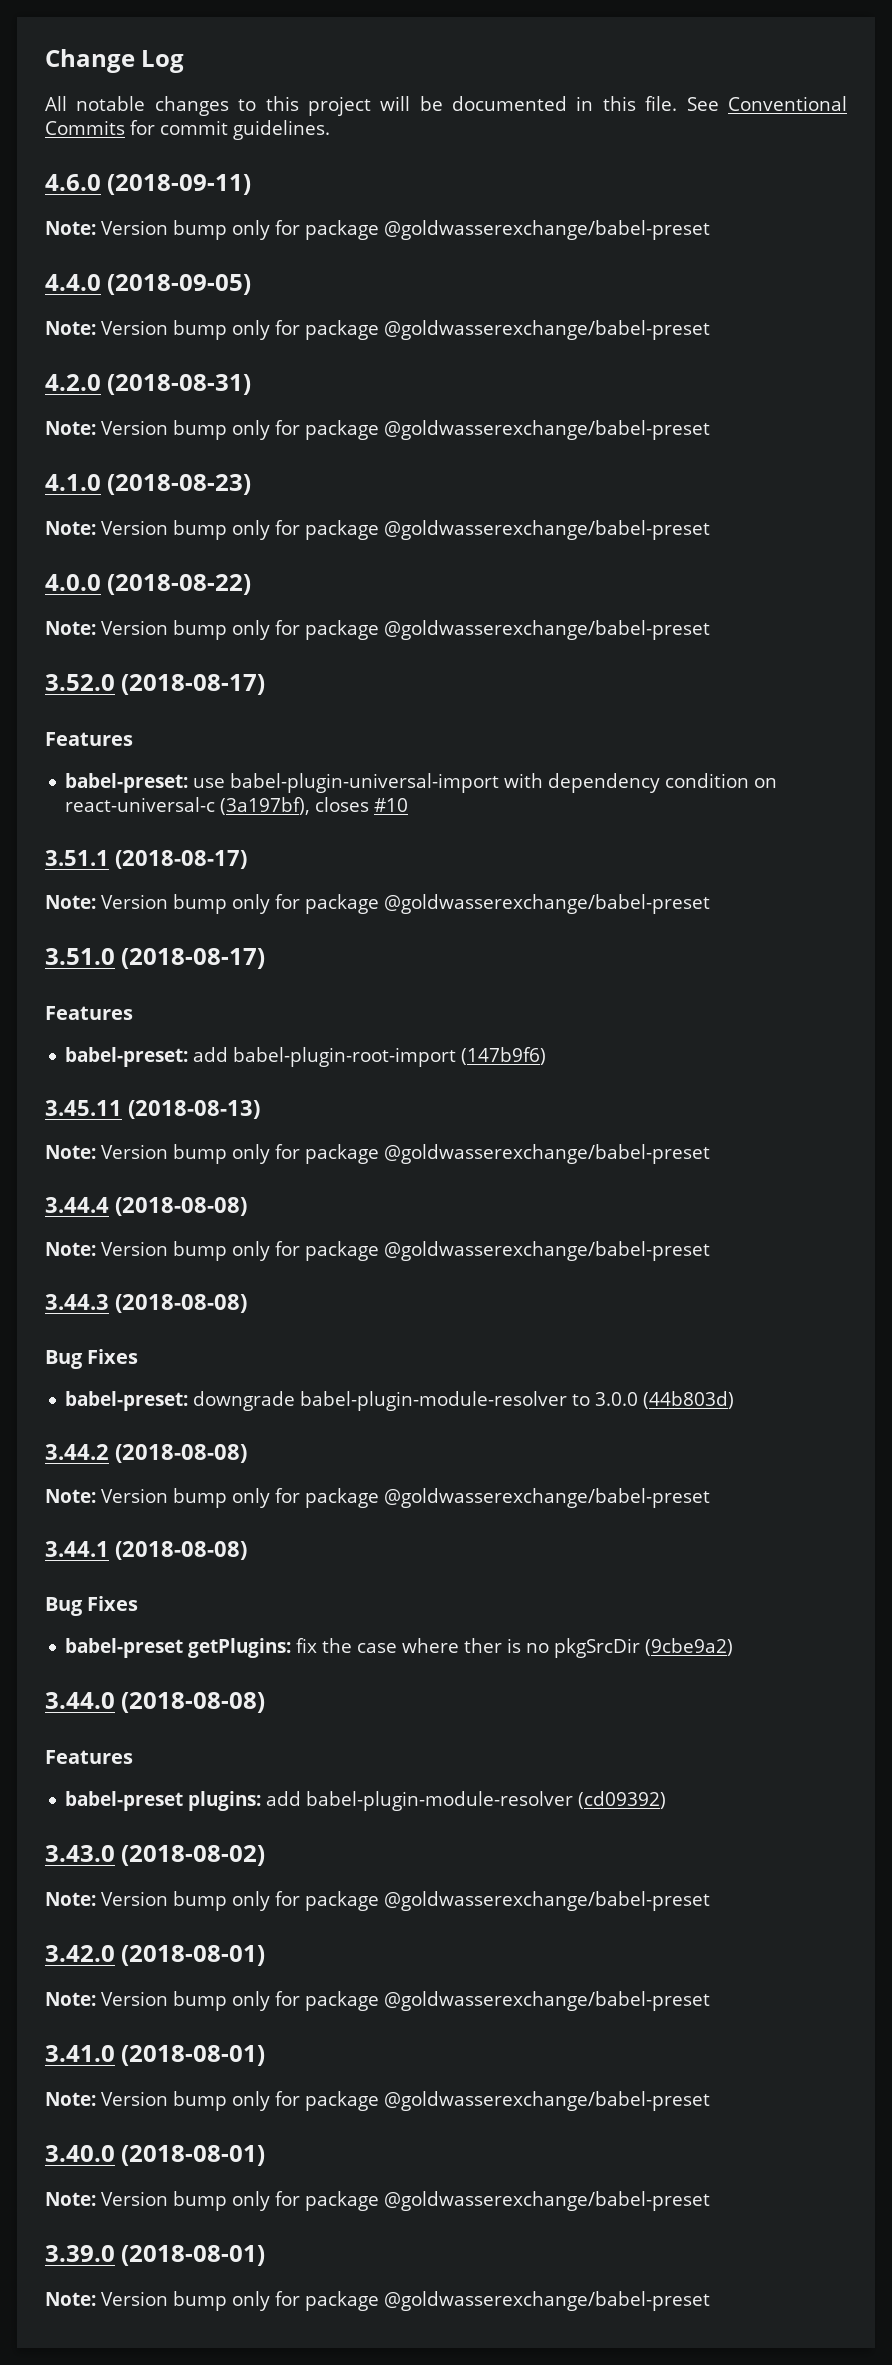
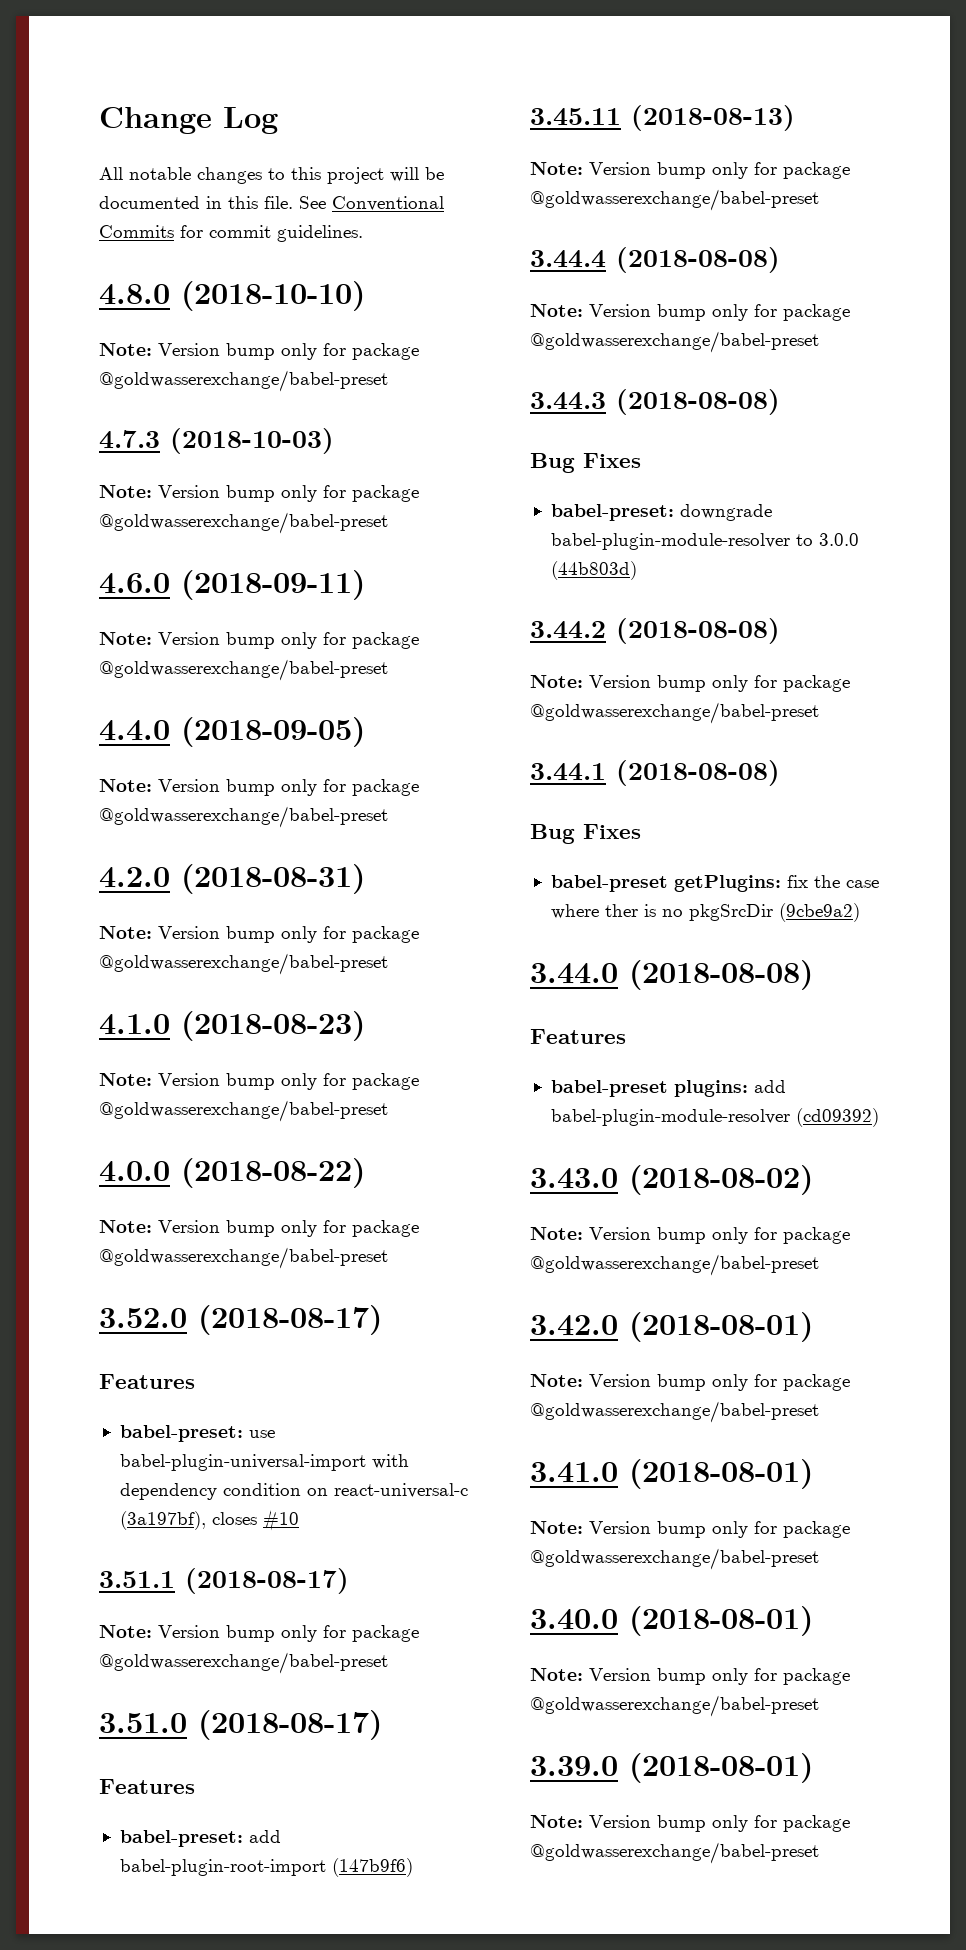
+ 4.8.0 (2018-10-10)
+ Note: Version bump only for package @goldwasserexchange/babel-preset
+ 4.7.3 (2018-10-03)
+ Note: Version bump only for package @goldwasserexchange/babel-preset

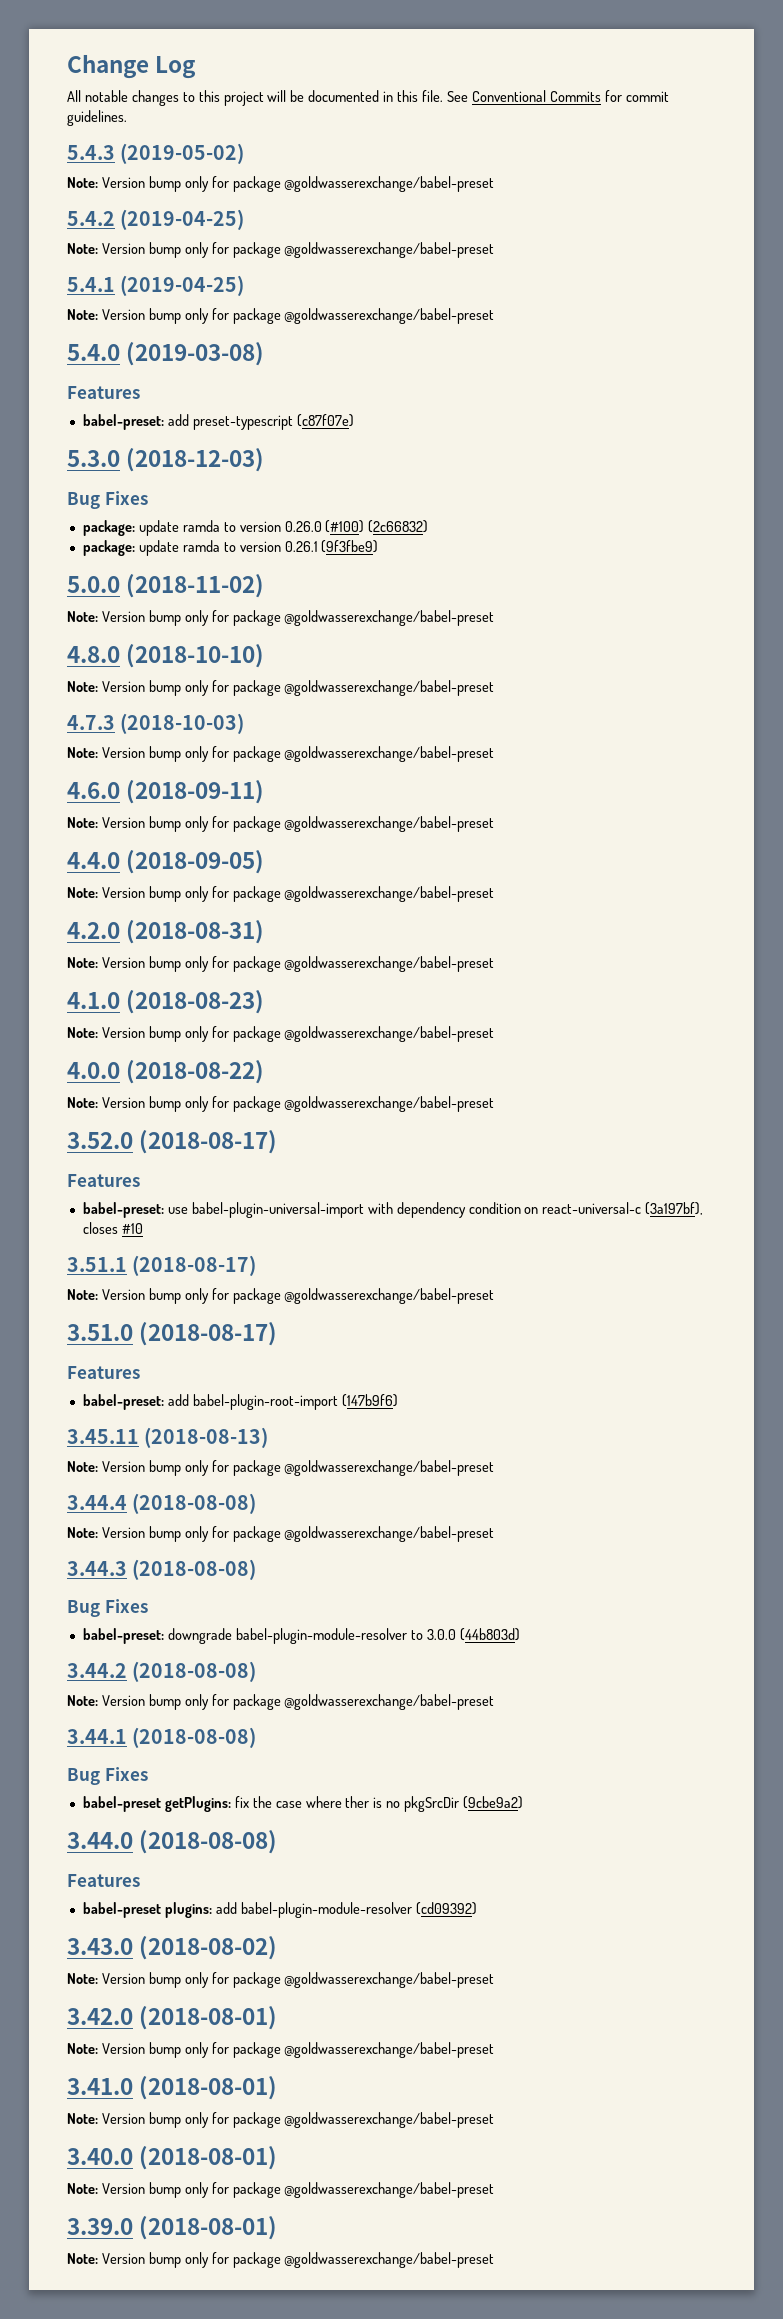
+ 5.4.3 (2019-05-02)
+ Note: Version bump only for package @goldwasserexchange/babel-preset
+ 5.4.2 (2019-04-25)
+ Note: Version bump only for package @goldwasserexchange/babel-preset
+ 5.4.1 (2019-04-25)
+ Note: Version bump only for package @goldwasserexchange/babel-preset
+ 5.4.0 (2019-03-08)
+ Features
+ babel-preset: add preset-typescript (c87f07e)
+ 5.3.0 (2018-12-03)
+ Bug Fixes
+ package: update ramda to version 0.26.0 (#100) (2c66832)
+ package: update ramda to version 0.26.1 (9f3fbe9)
+ 5.0.0 (2018-11-02)
+ Note: Version bump only for package @goldwasserexchange/babel-preset

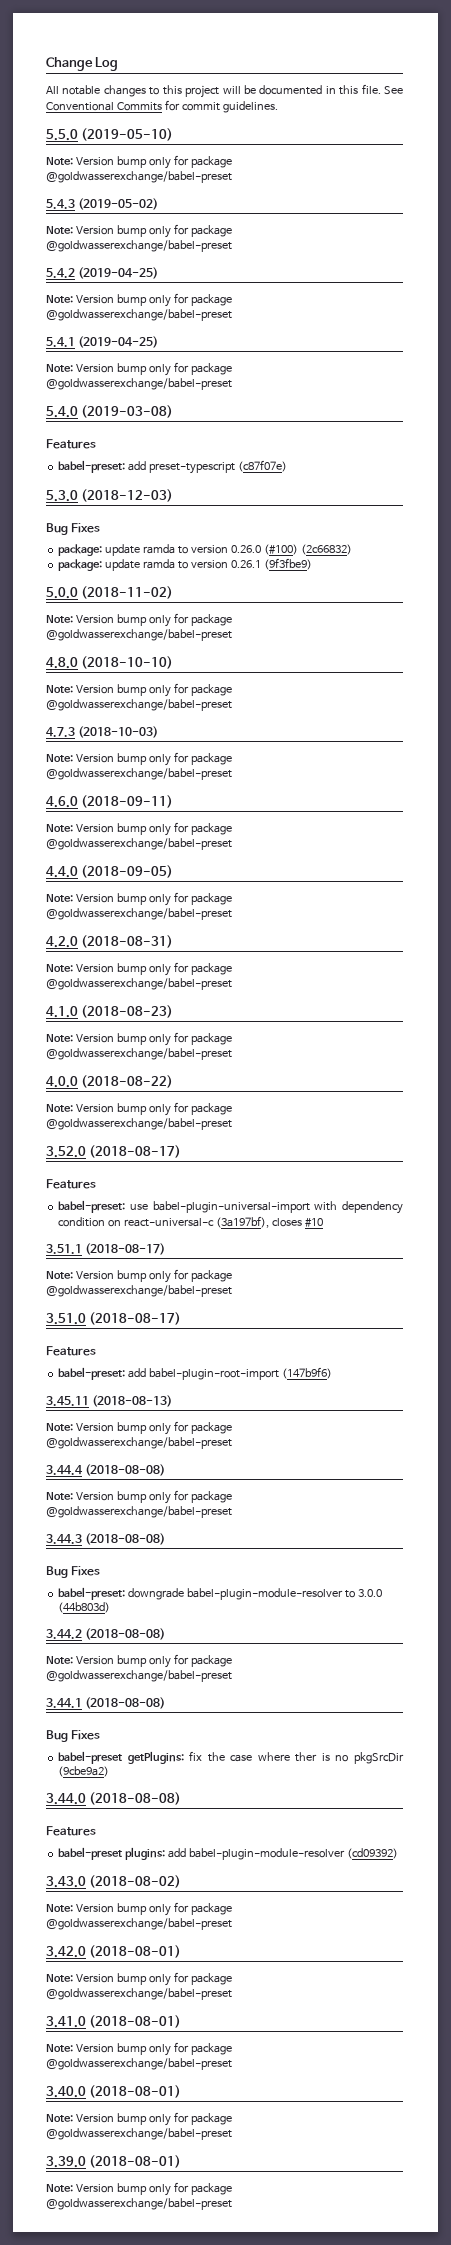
+ 5.5.0 (2019-05-10)
+ Note: Version bump only for package @goldwasserexchange/babel-preset

